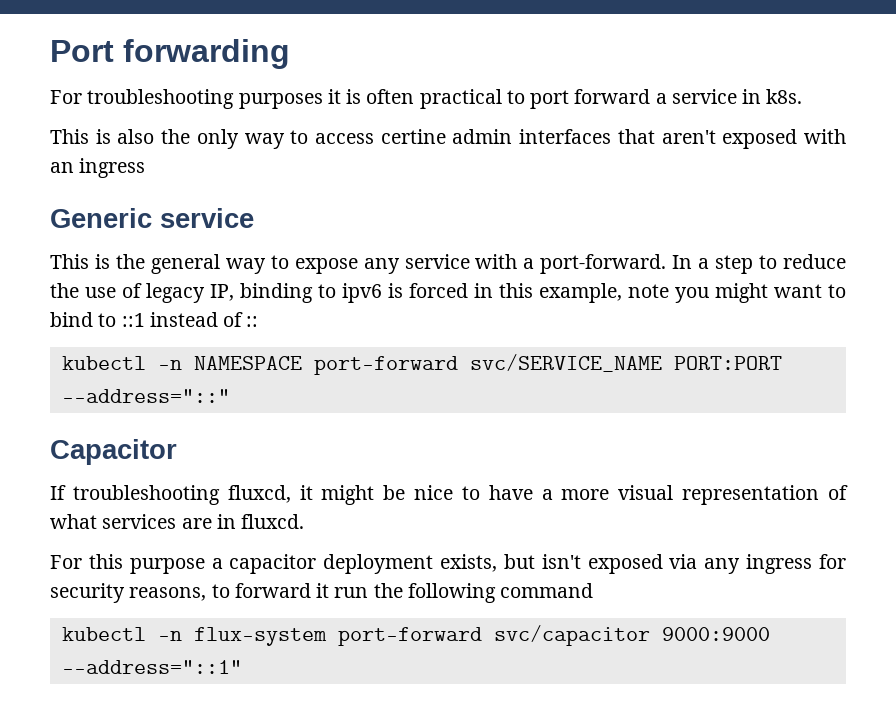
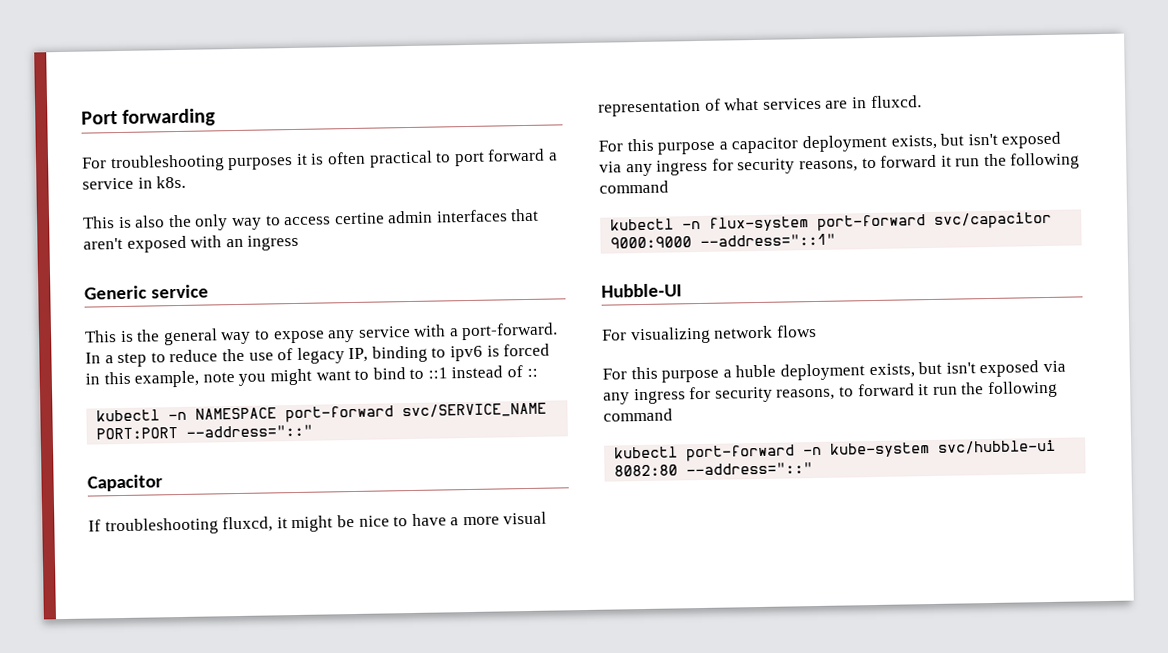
+ Hubble-UI
+ For visualizing network flows
+ For this purpose a huble deployment exists, but isn't exposed via any ingress for security reasons, to forward it run the following command
+ kubectl port-forward -n kube-system svc/hubble-ui 8082:80 --address="::"

